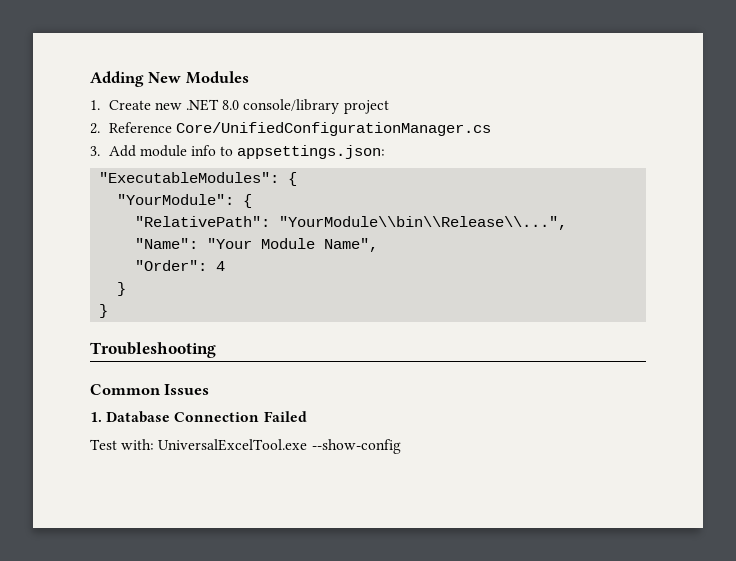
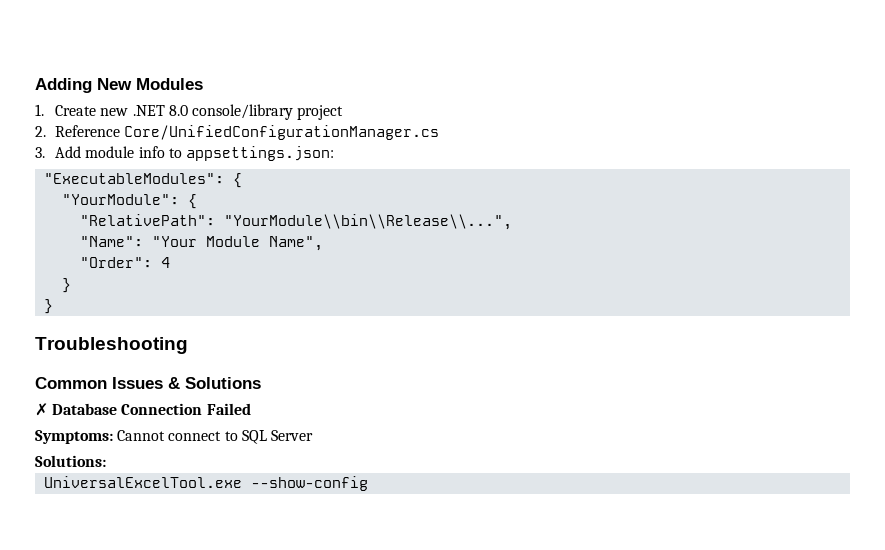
- Common Issues
- 1. Database Connection Failed
+ Common Issues & Solutions
+ ✗ Database Connection Failed
- Test with: UniversalExcelTool.exe --show-config
+ Symptoms: Cannot connect to SQL Server
+ Solutions:
+ UniversalExcelTool.exe --show-config

